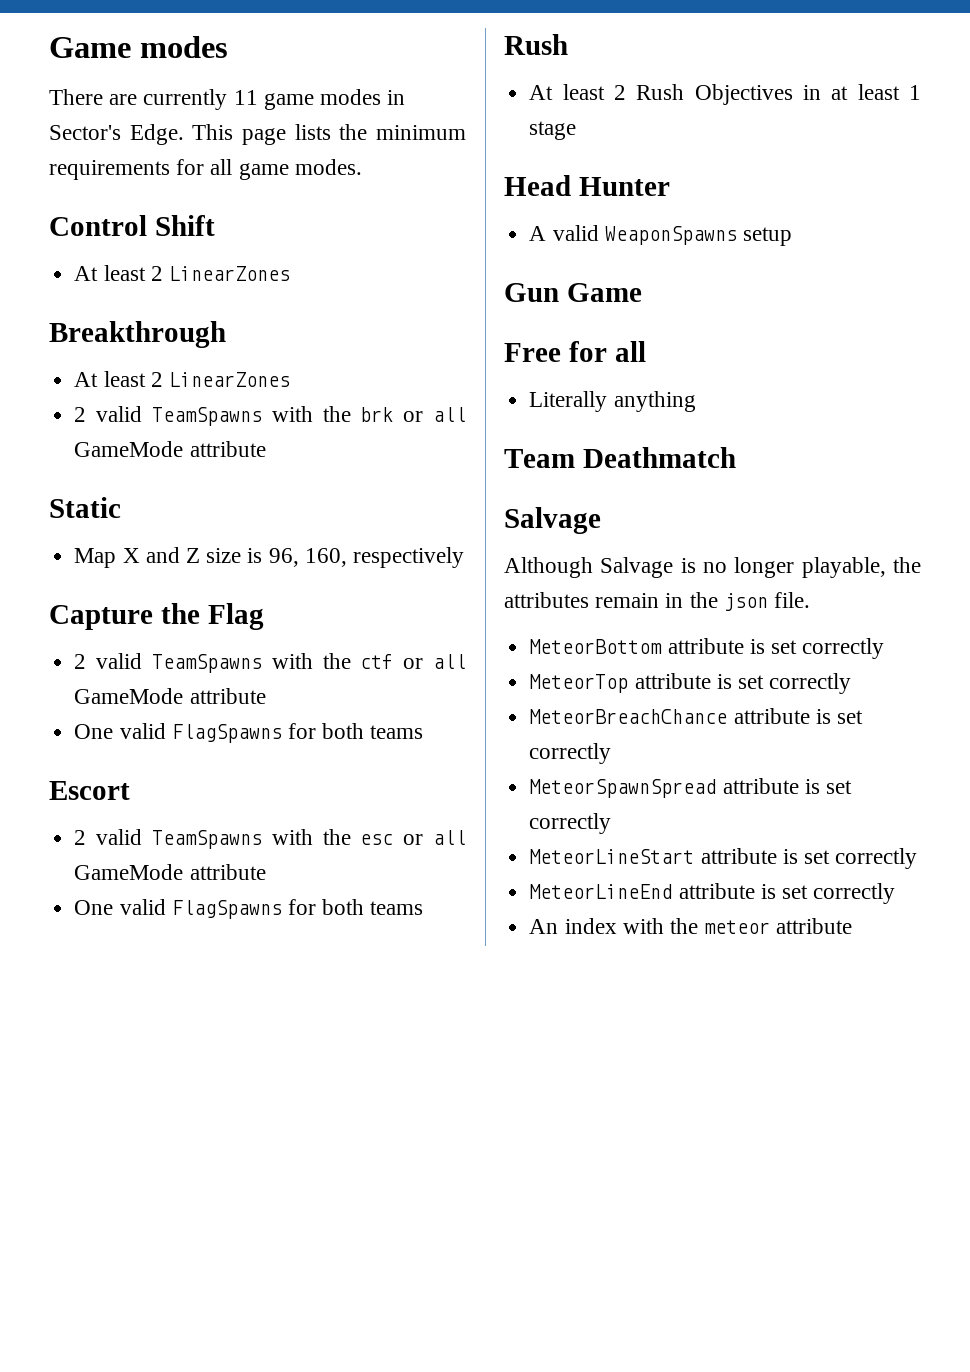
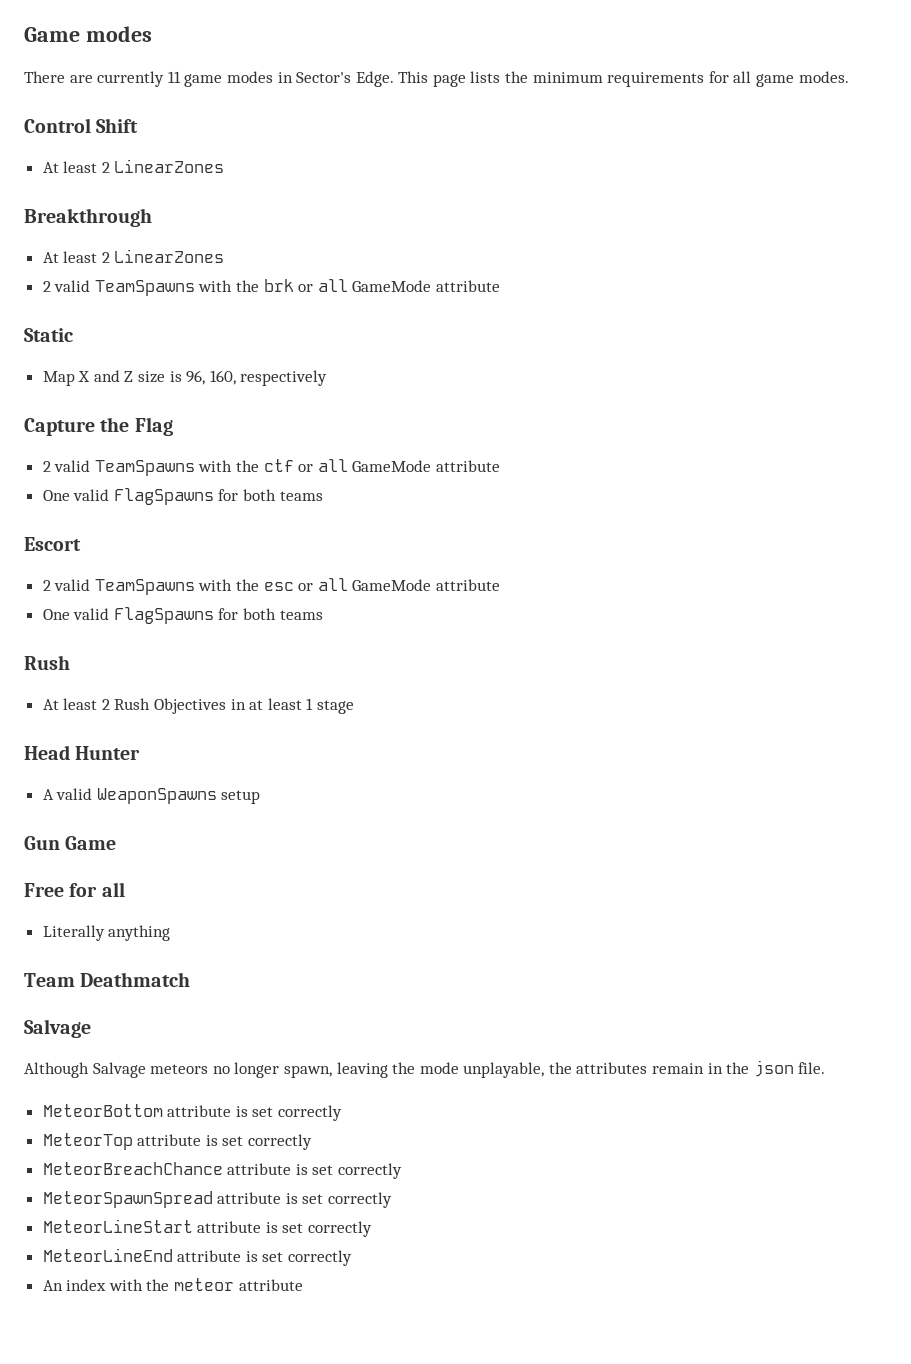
- Although Salvage is no longer playable, the attributes remain in the json file.
+ Although Salvage meteors no longer spawn, leaving the mode unplayable, the attributes remain in the json file.

